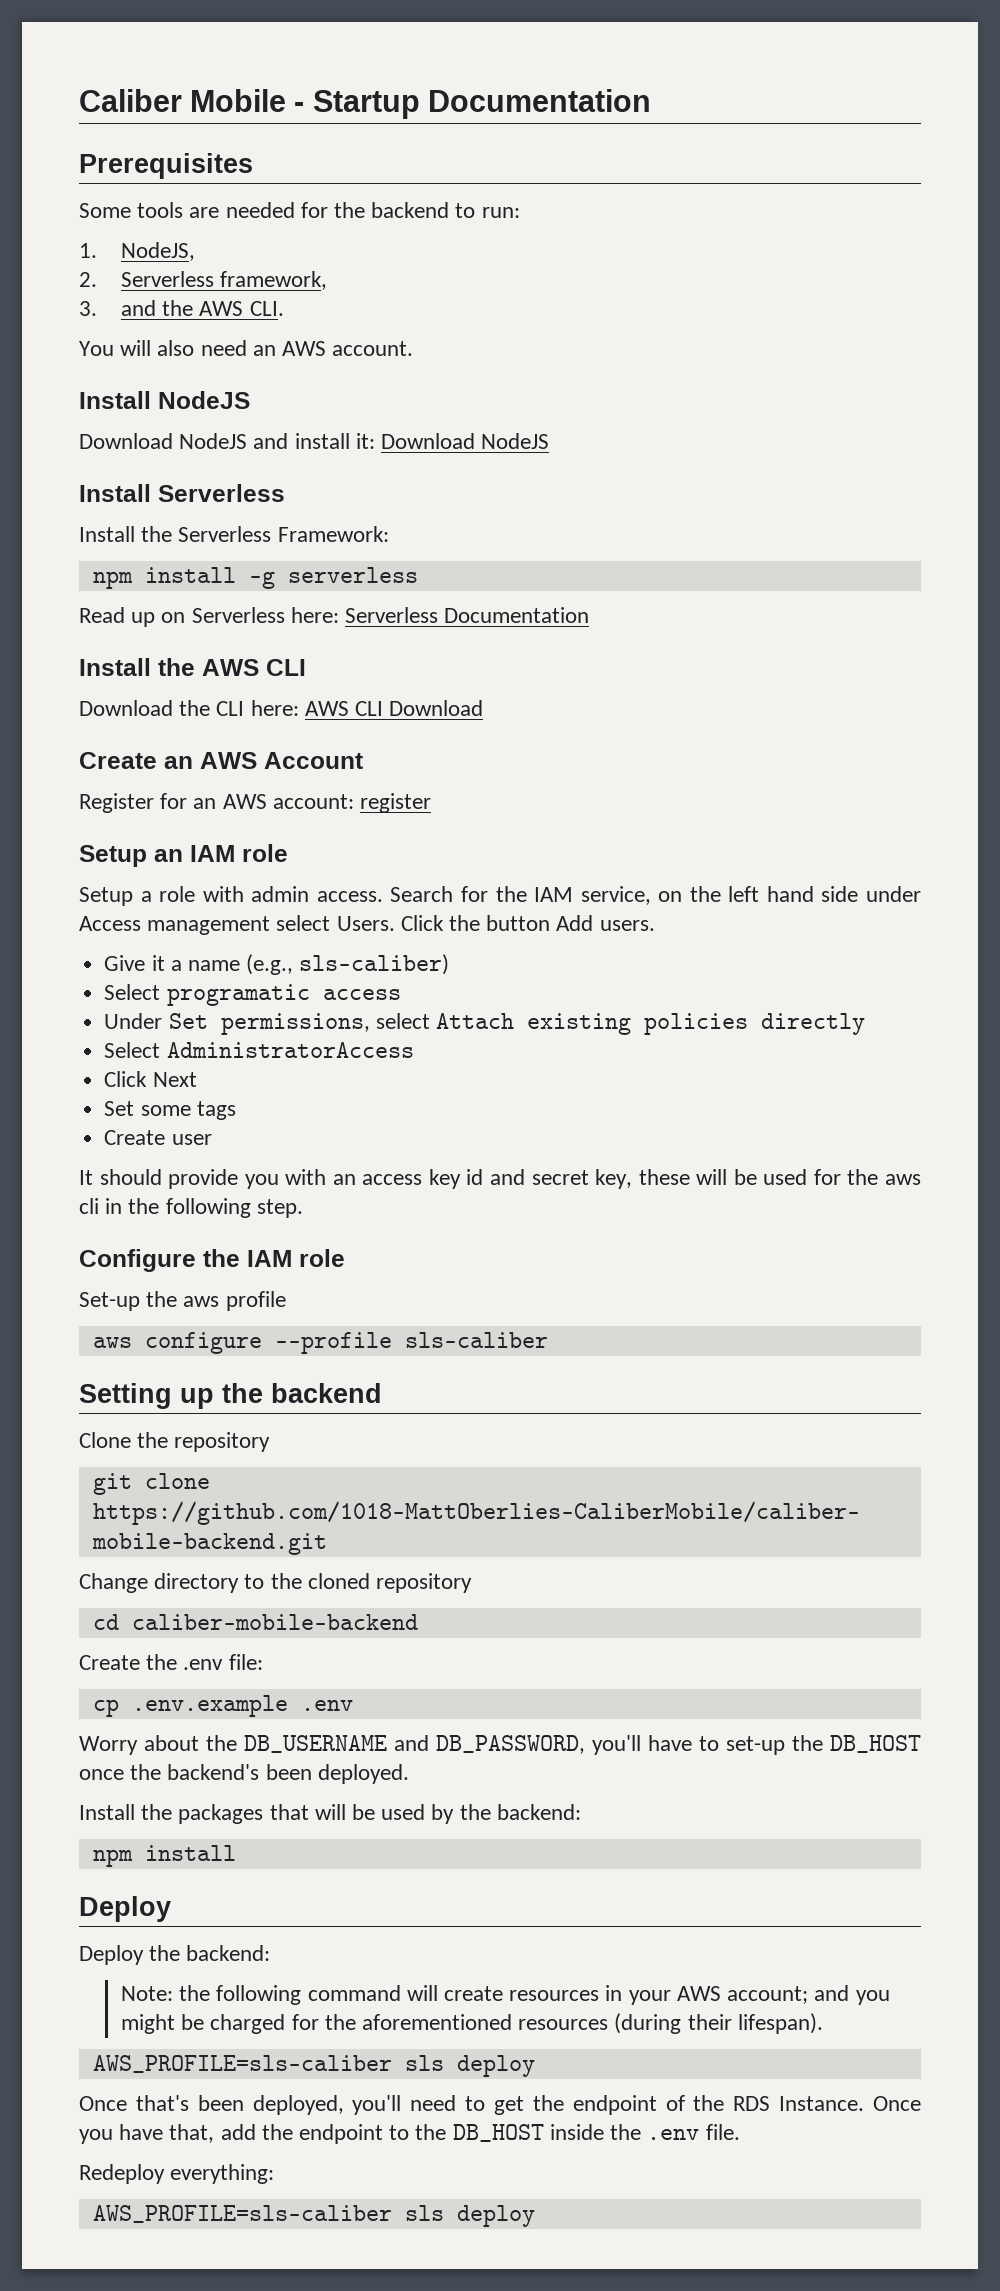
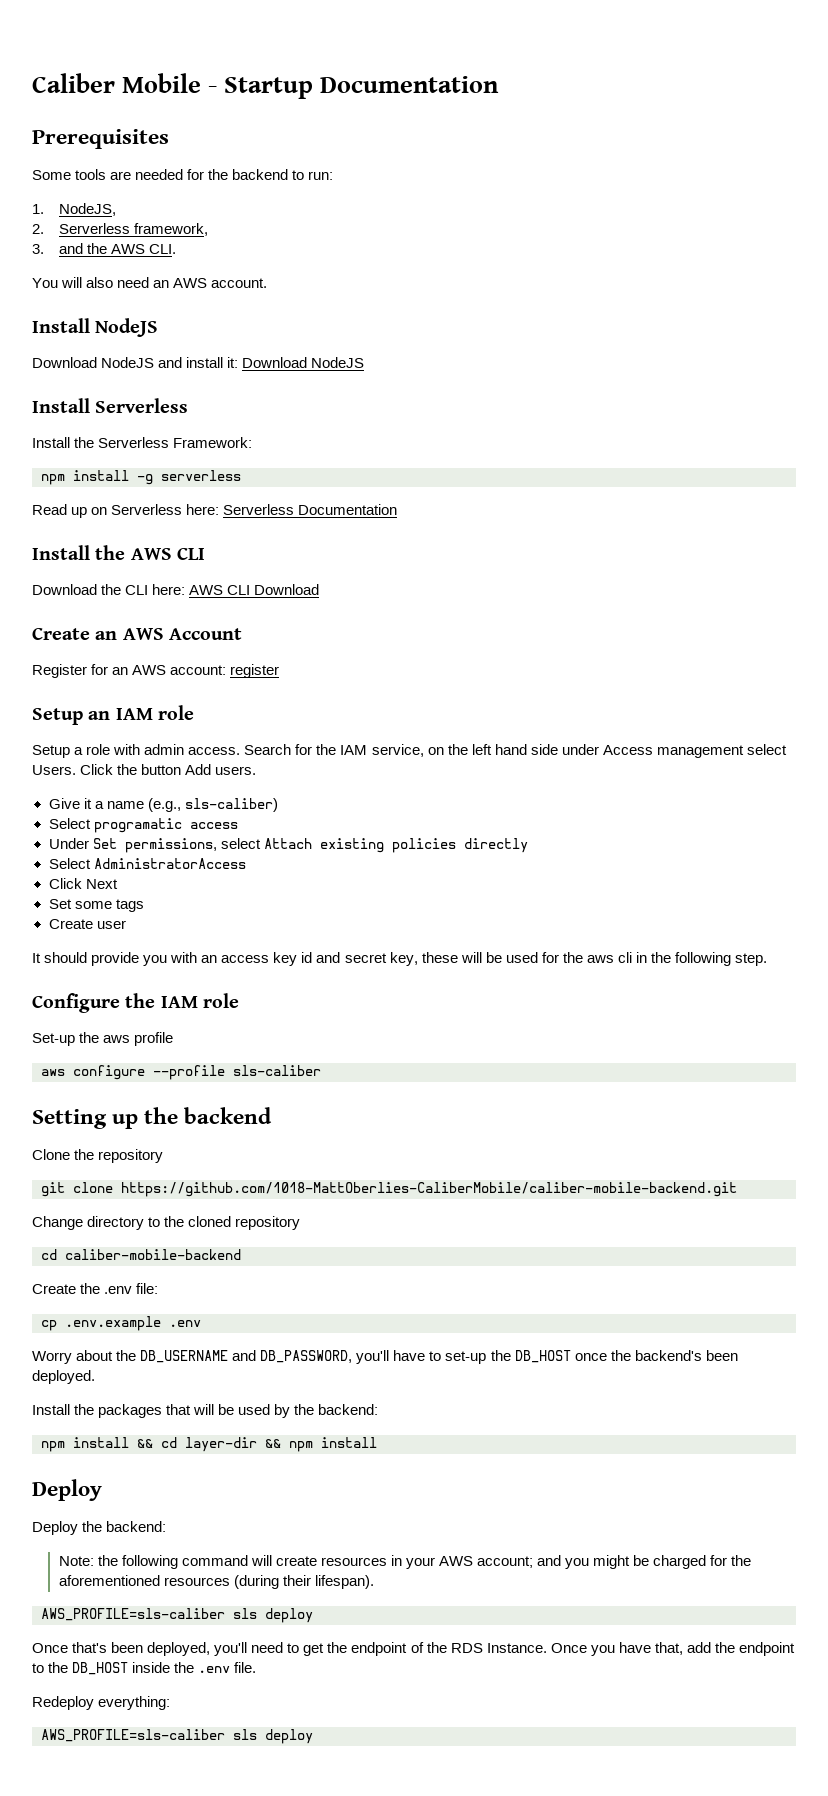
  Install the packages that will be used by the backend:
- npm install
+ npm install && cd layer-dir && npm install

